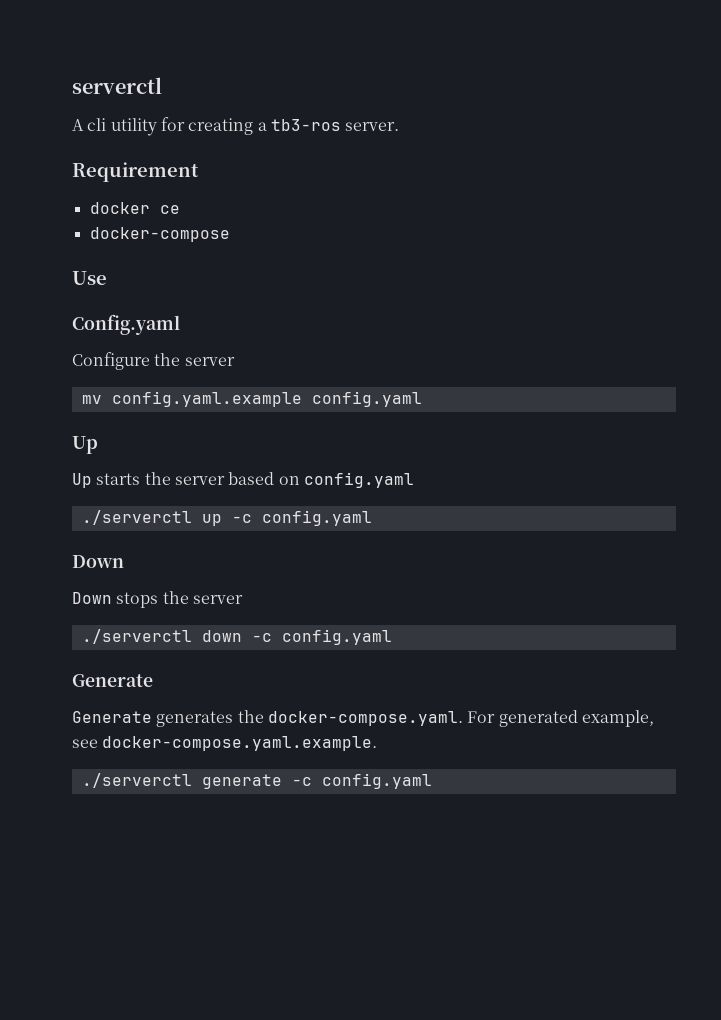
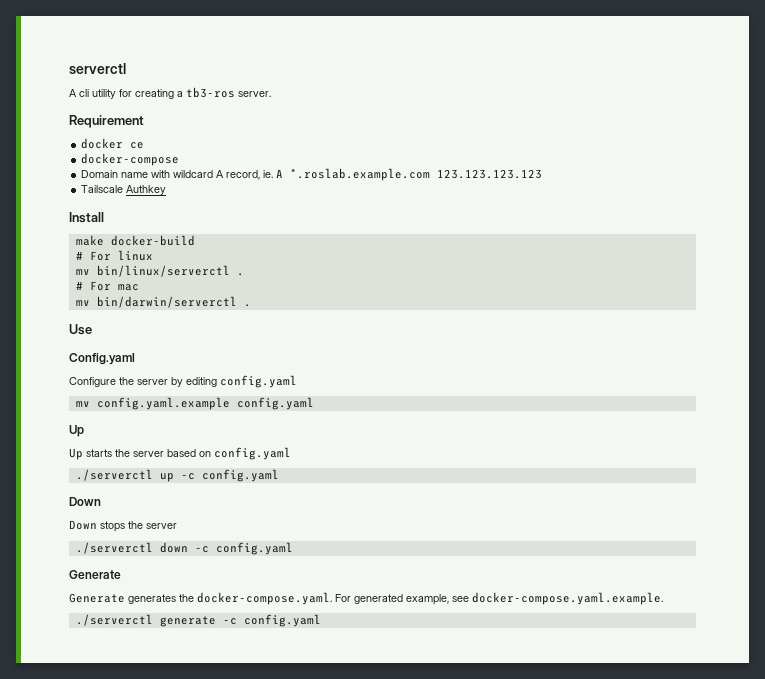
+ Domain name with wildcard A record, ie. A *.roslab.example.com 123.123.123.123
+ Tailscale Authkey
+ Install
+ make docker-build
+ # For linux
+ mv bin/linux/serverctl .
+ # For mac
+ mv bin/darwin/serverctl .
- Configure the server
+ Configure the server by editing config.yaml

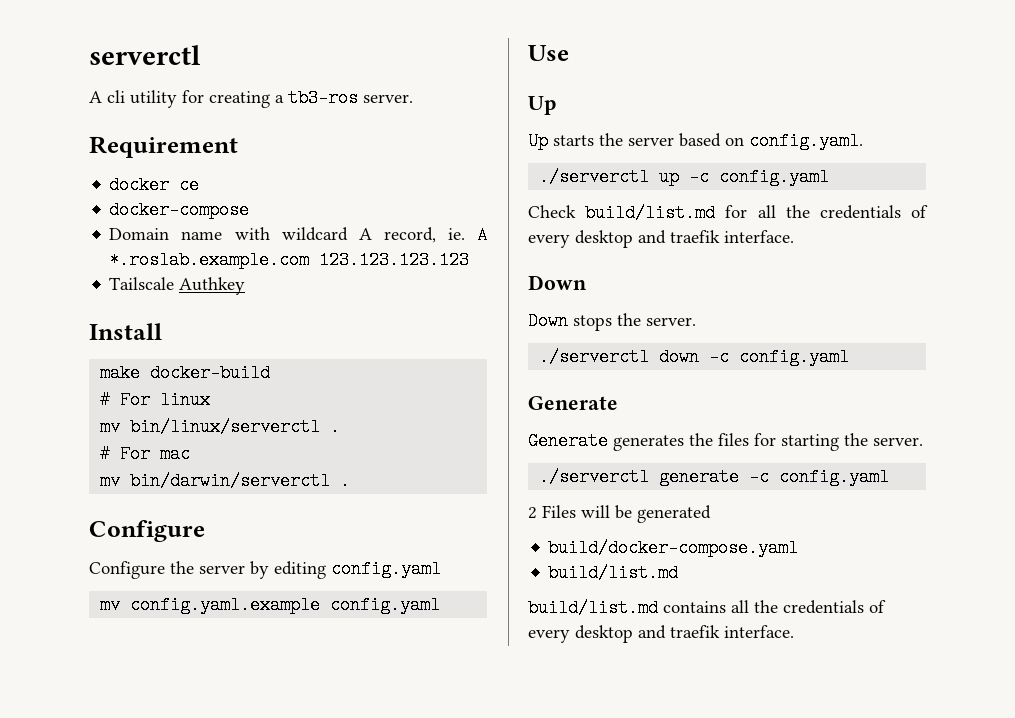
  mv bin/darwin/serverctl .
- Use
- Config.yaml
+ Configure
+ Use
- Up starts the server based on config.yaml
+ Up starts the server based on config.yaml.
+ Check build/list.md for all the credentials of every desktop and traefik interface.
- Down stops the server
+ Down stops the server.
- Generate generates the docker-compose.yaml. For generated example, see docker-compose.yaml.example.
+ Generate generates the files for starting the server.
  ./serverctl generate -c config.yaml
+ 2 Files will be generated
+ build/docker-compose.yaml
+ build/list.md
+ build/list.md contains all the credentials of every desktop and traefik interface.

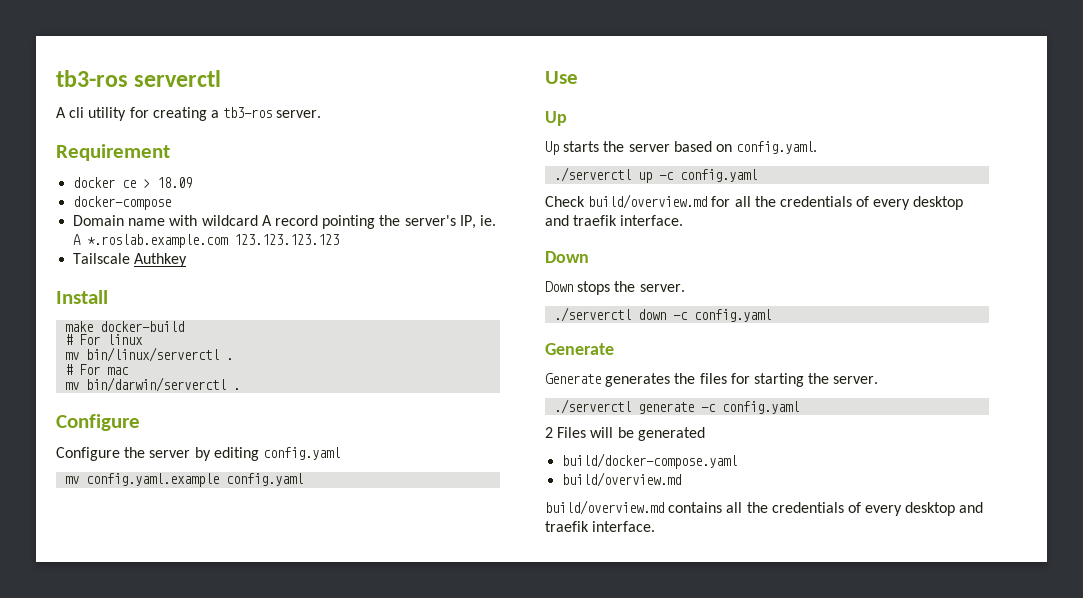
- serverctl
+ tb3-ros serverctl
- docker ce
+ docker ce > 18.09
- Domain name with wildcard A record, ie. A *.roslab.example.com 123.123.123.123
+ Domain name with wildcard A record pointing the server's IP, ie. A *.roslab.example.com 123.123.123.123
- Check build/list.md for all the credentials of every desktop and traefik interface.
+ Check build/overview.md for all the credentials of every desktop and traefik interface.
  build/docker-compose.yaml
- build/list.md
- build/list.md contains all the credentials of every desktop and traefik interface.
+ build/overview.md
+ build/overview.md contains all the credentials of every desktop and traefik interface.

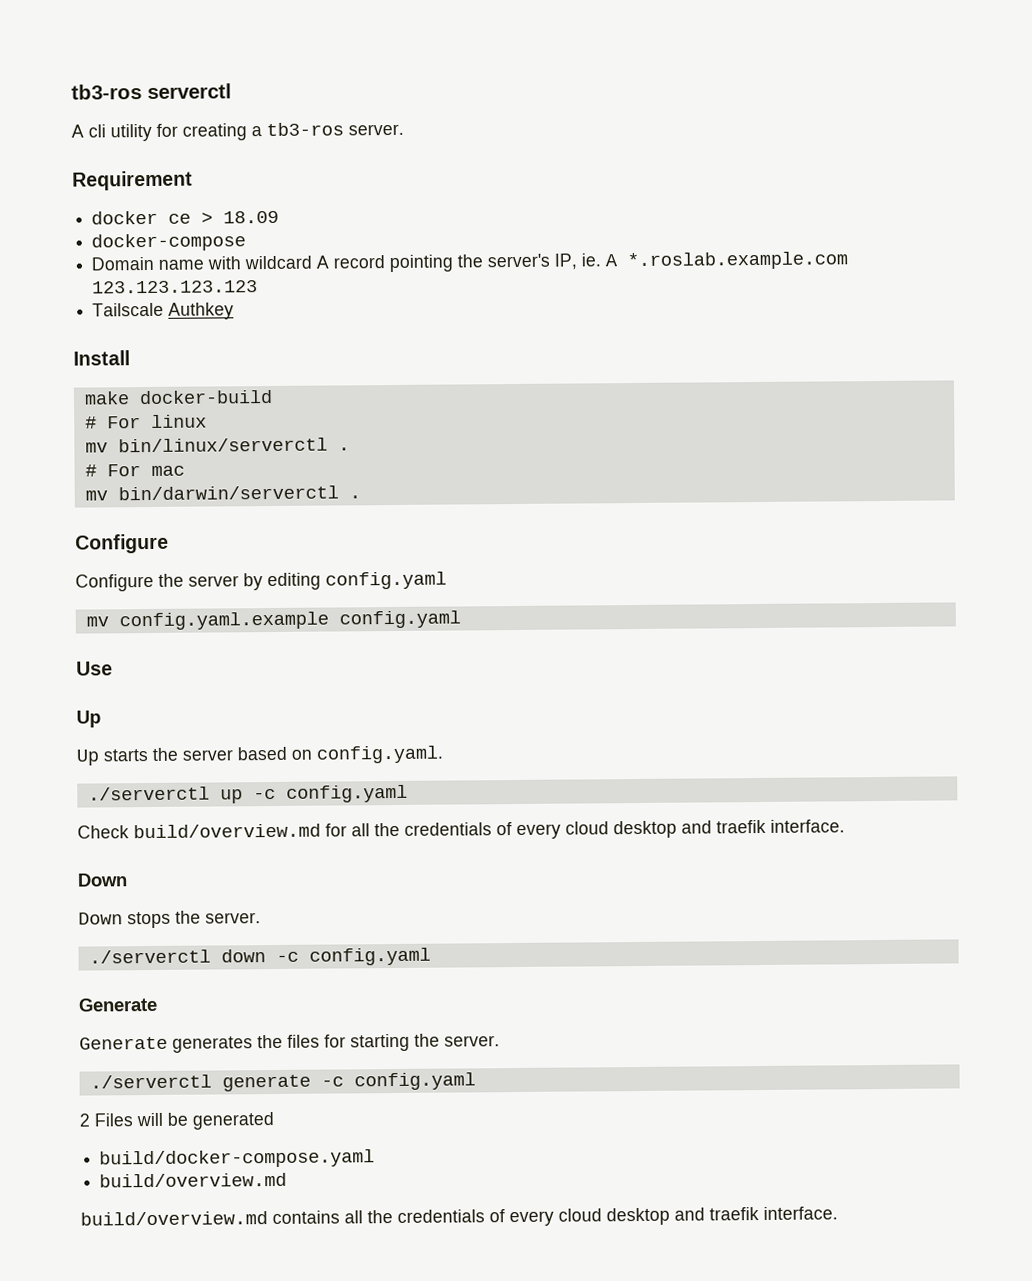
- Check build/overview.md for all the credentials of every desktop and traefik interface.
+ Check build/overview.md for all the credentials of every cloud desktop and traefik interface.
- build/overview.md contains all the credentials of every desktop and traefik interface.
+ build/overview.md contains all the credentials of every cloud desktop and traefik interface.

